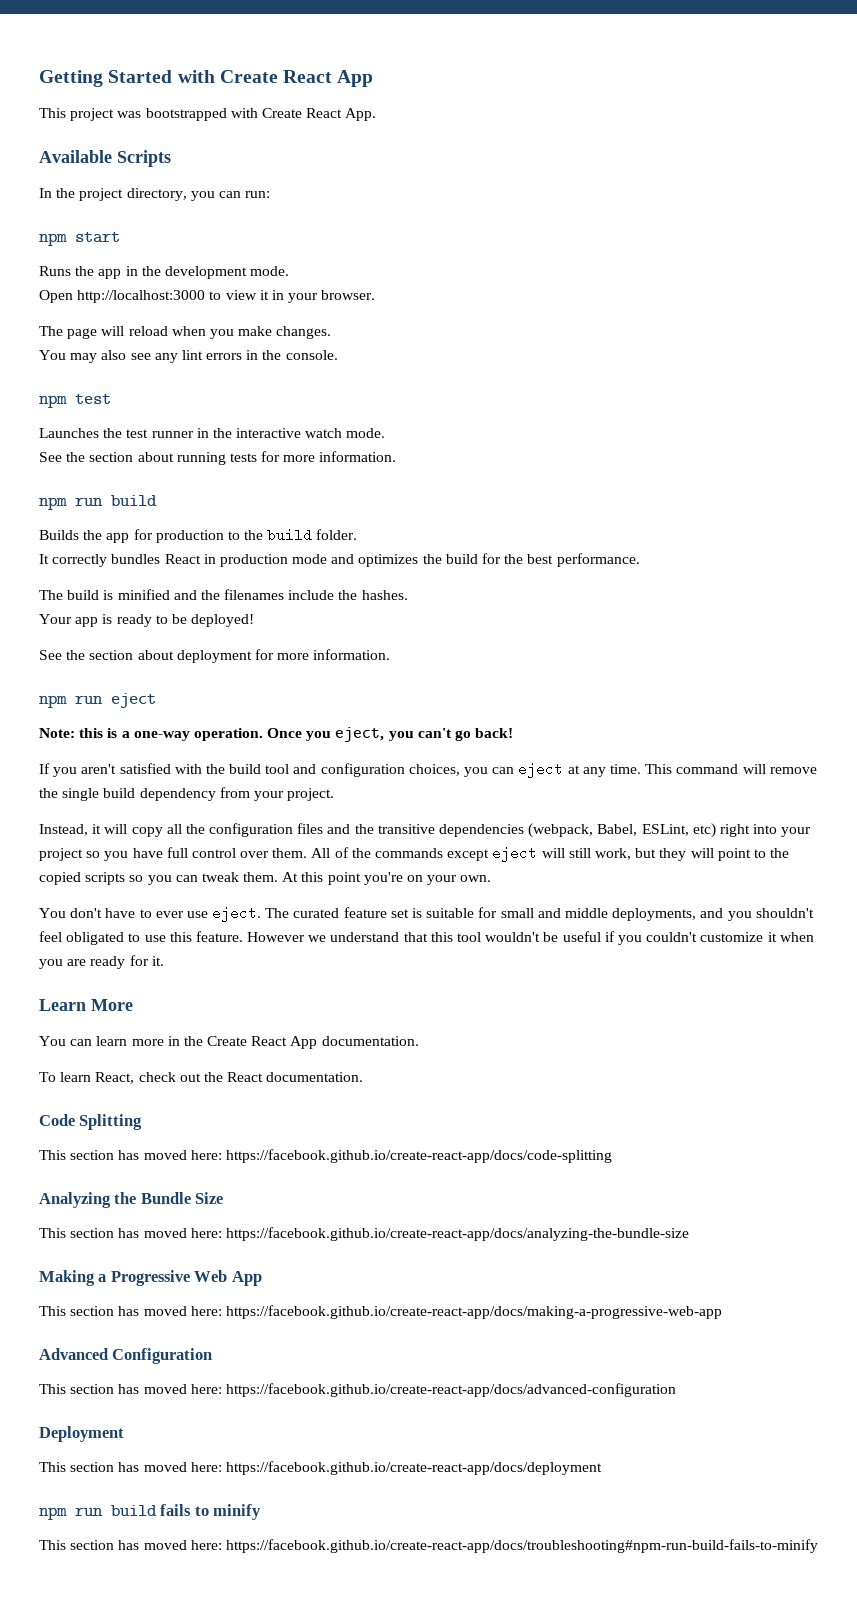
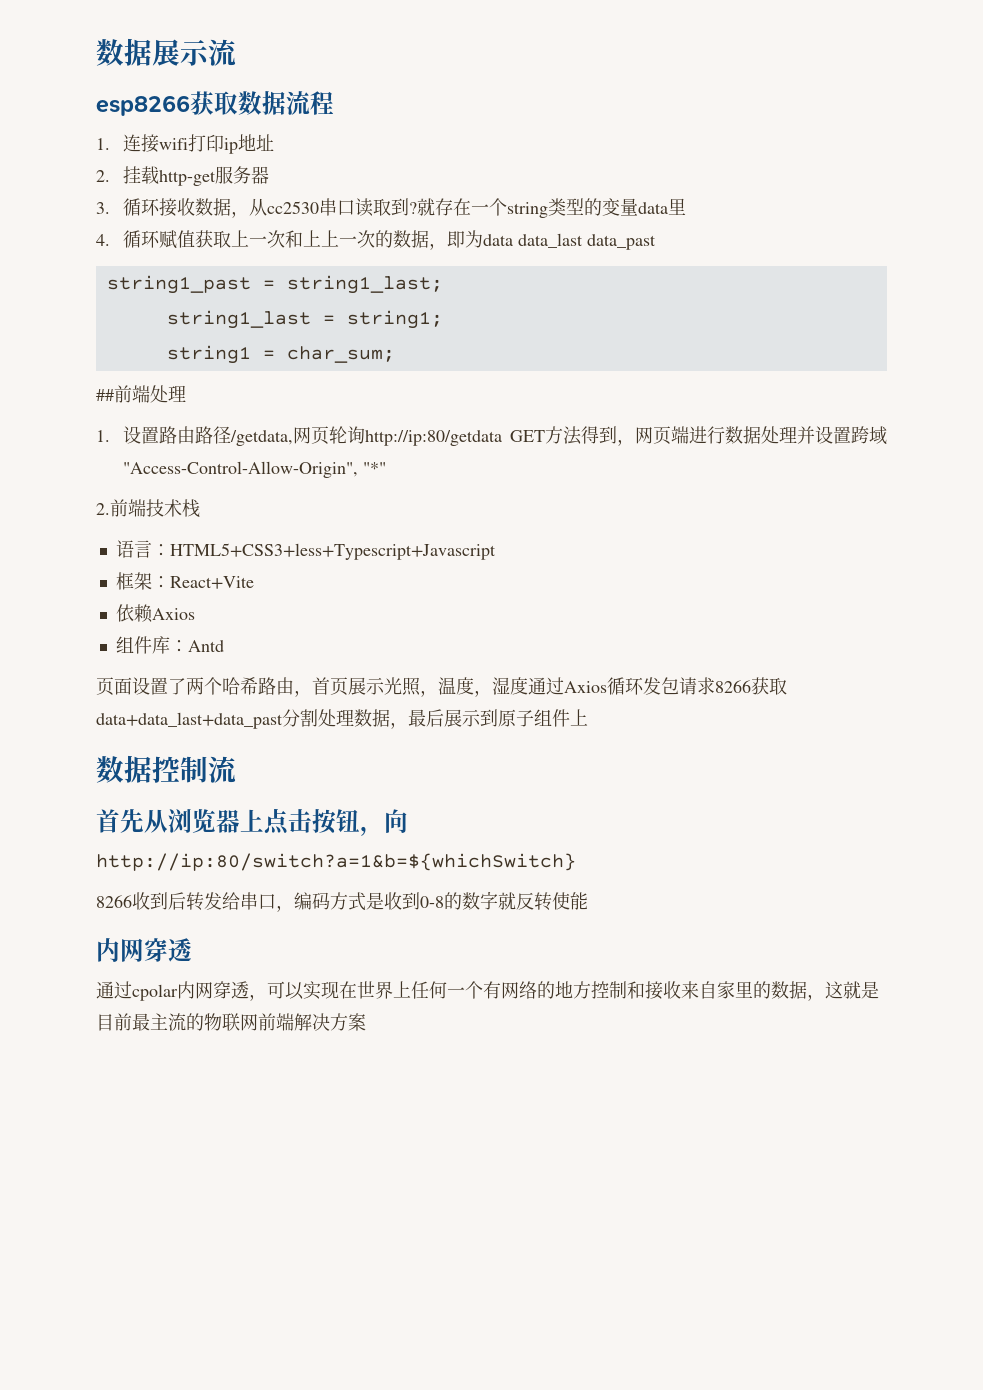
- Getting Started with Create React App
- This project was bootstrapped with Create React App.
- Available Scripts
- In the project directory, you can run:
- npm start
- Runs the app in the development mode.
- Open http://localhost:3000 to view it in your browser.
- The page will reload when you make changes.
- You may also see any lint errors in the console.
- npm test
- Launches the test runner in the interactive watch mode.
- See the section about running tests for more information.
- npm run build
- Builds the app for production to the build folder.
- It correctly bundles React in production mode and optimizes the build for the best performance.
- The build is minified and the filenames include the hashes.
- Your app is ready to be deployed!
- See the section about deployment for more information.
- npm run eject
- Note: this is a one-way operation. Once you eject, you can't go back!
- If you aren't satisfied with the build tool and configuration choices, you can eject at any time. This command will remove the single build dependency from your project.
- Instead, it will copy all the configuration files and the transitive dependencies (webpack, Babel, ESLint, etc) right into your project so you have full control over them. All of the commands except eject will still work, but they will point to the copied scripts so you can tweak them. At this point you're on your own.
- You don't have to ever use eject. The curated feature set is suitable for small and middle deployments, and you shouldn't feel obligated to use this feature. However we understand that this tool wouldn't be useful if you couldn't customize it when you are ready for it.
- Learn More
- You can learn more in the Create React App documentation.
- To learn React, check out the React documentation.
- Code Splitting
- This section has moved here: https://facebook.github.io/create-react-app/docs/code-splitting
- Analyzing the Bundle Size
- This section has moved here: https://facebook.github.io/create-react-app/docs/analyzing-the-bundle-size
- Making a Progressive Web App
- This section has moved here: https://facebook.github.io/create-react-app/docs/making-a-progressive-web-app
- Advanced Configuration
- This section has moved here: https://facebook.github.io/create-react-app/docs/advanced-configuration
- Deployment
- This section has moved here: https://facebook.github.io/create-react-app/docs/deployment
- npm run build fails to minify
- This section has moved here: https://facebook.github.io/create-react-app/docs/troubleshooting#npm-run-build-fails-to-minify
+ 数据展示流
+ esp8266获取数据流程
+ 1.连接wifi打印ip地址
+ 2.挂载http-get服务器
+ 3.循环接收数据，从cc2530串口读取到?就存在一个string类型的变量data里
+ 4.循环赋值获取上一次和上上一次的数据，即为data data_last data_past
+ string1_past = string1_last;
+ string1_last = string1;
+ string1 = char_sum;
+ ##前端处理
+ 1.设置路由路径/getdata,网页轮询http://ip:80/getdata GET方法得到，网页端进行数据处理并设置跨域"Access-Control-Allow-Origin", "*"
+ 2.前端技术栈
+ 语言：HTML5+CSS3+less+Typescript+Javascript
+ 框架：React+Vite
+ 依赖Axios
+ 组件库：Antd
+ 页面设置了两个哈希路由，首页展示光照，温度，湿度通过Axios循环发包请求8266获取data+data_last+data_past分割处理数据，最后展示到原子组件上
+ 数据控制流
+ 首先从浏览器上点击按钮，向
+ http://ip:80/switch?a=1&b=${whichSwitch}
+ 8266收到后转发给串口，编码方式是收到0-8的数字就反转使能
+ 内网穿透
+ 通过cpolar内网穿透，可以实现在世界上任何一个有网络的地方控制和接收来自家里的数据，这就是目前最主流的物联网前端解决方案

